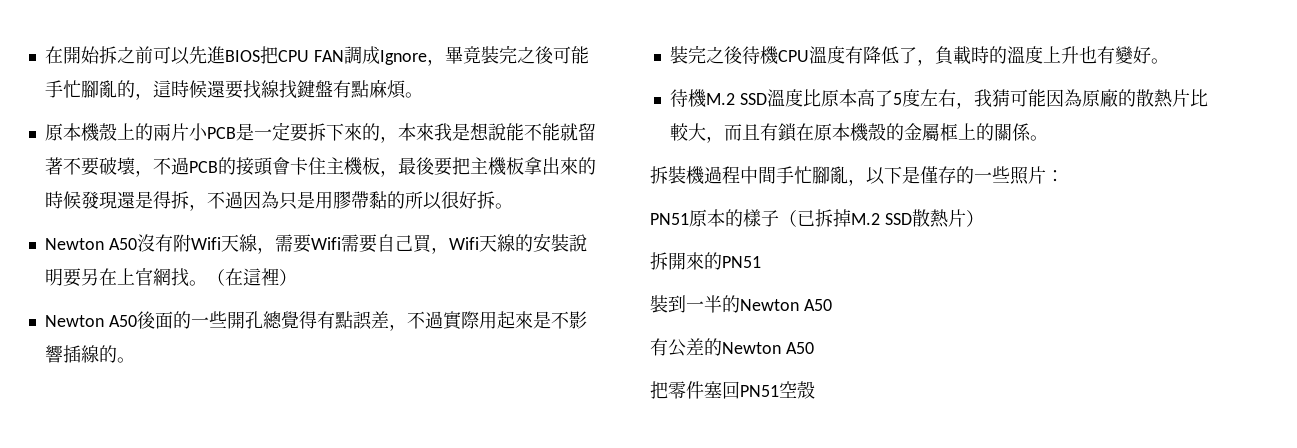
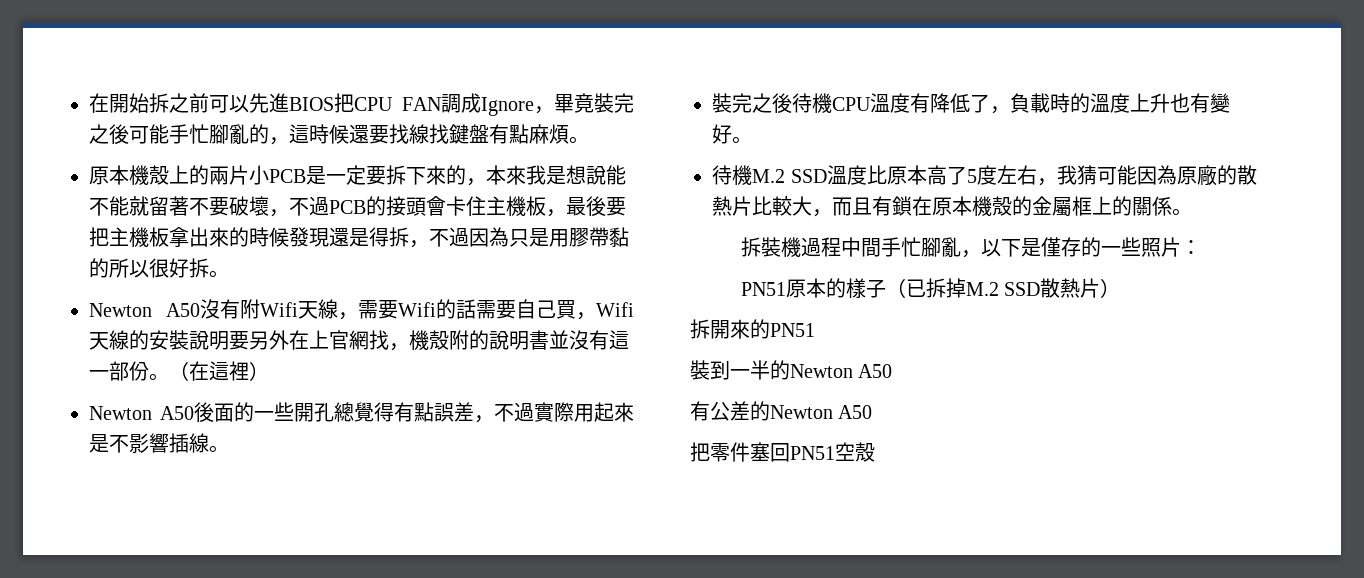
- Newton A50沒有附Wifi天線，需要Wifi需要自己買，Wifi天線的安裝說明要另在上官網找。
+ Newton A50沒有附Wifi天線，需要Wifi的話需要自己買，Wifi天線的安裝說明要另外在上官網找，機殼附的說明書並沒有這一部份。
- Newton A50後面的一些開孔總覺得有點誤差，不過實際用起來是不影響插線的。
+ Newton A50後面的一些開孔總覺得有點誤差，不過實際用起來是不影響插線。

